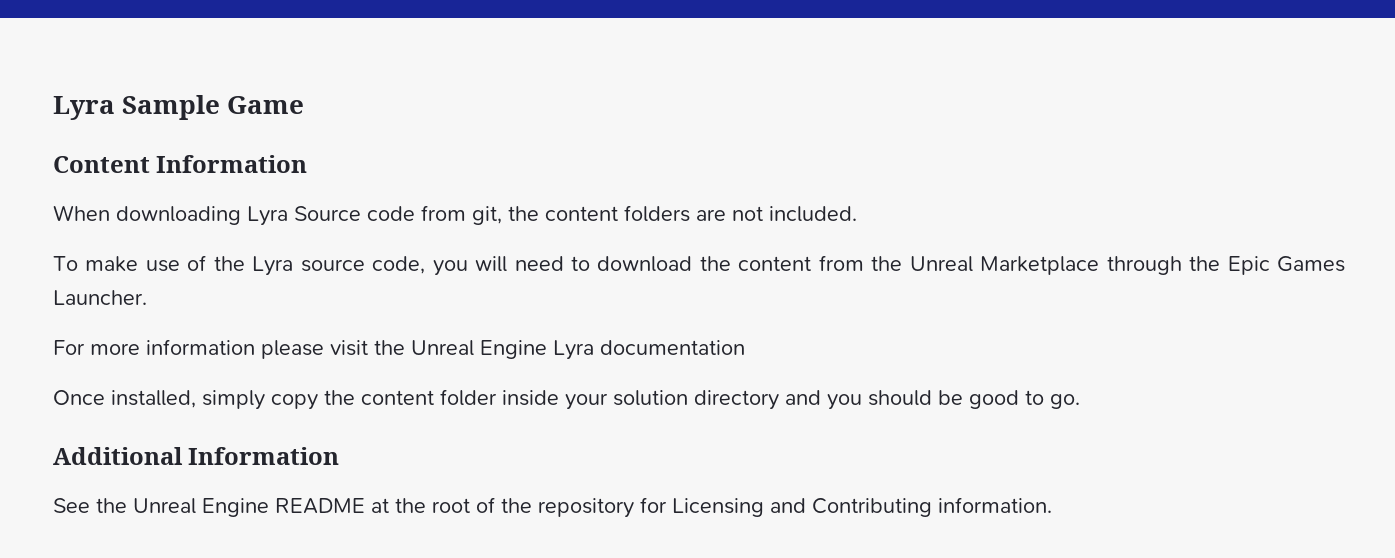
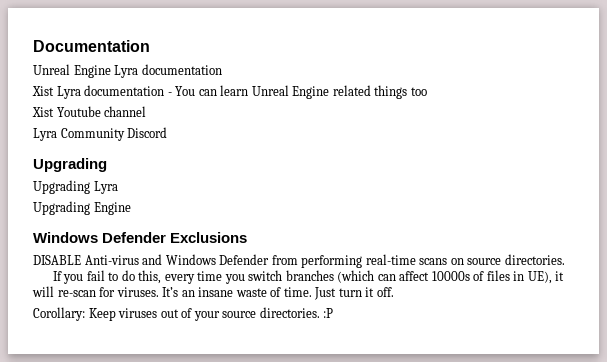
- Lyra Sample Game
- Content Information
- When downloading Lyra Source code from git, the content folders are not included.
- To make use of the Lyra source code, you will need to download the content from the Unreal Marketplace through the Epic Games Launcher.
- For more information please visit the Unreal Engine Lyra documentation
- Once installed, simply copy the content folder inside your solution directory and you should be good to go.
- Additional Information
- See the Unreal Engine README at the root of the repository for Licensing and Contributing information.
+ Documentation
+ Unreal Engine Lyra documentation
+ Xist Lyra documentation - You can learn Unreal Engine related things too
+ Xist Youtube channel
+ Lyra Community Discord
+ Upgrading
+ Upgrading Lyra
+ Upgrading Engine
+ Windows Defender Exclusions
+ DISABLE Anti-virus and Windows Defender from performing real-time scans on source directories.
+ If you fail to do this, every time you switch branches (which can affect 10000s of files in UE), it will re-scan for viruses. It’s an insane waste of time. Just turn it off.
+ Corollary: Keep viruses out of your source directories. :P

